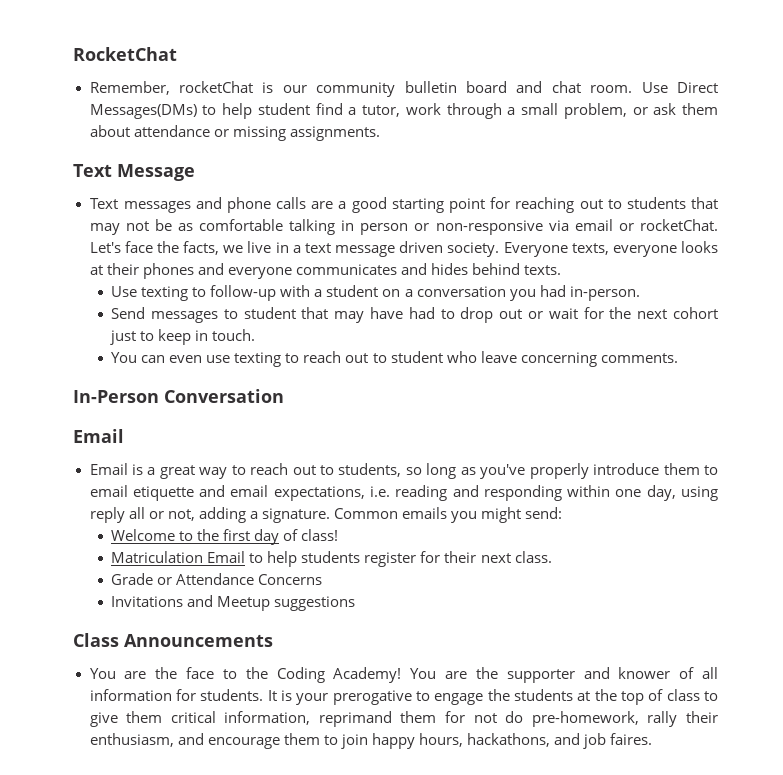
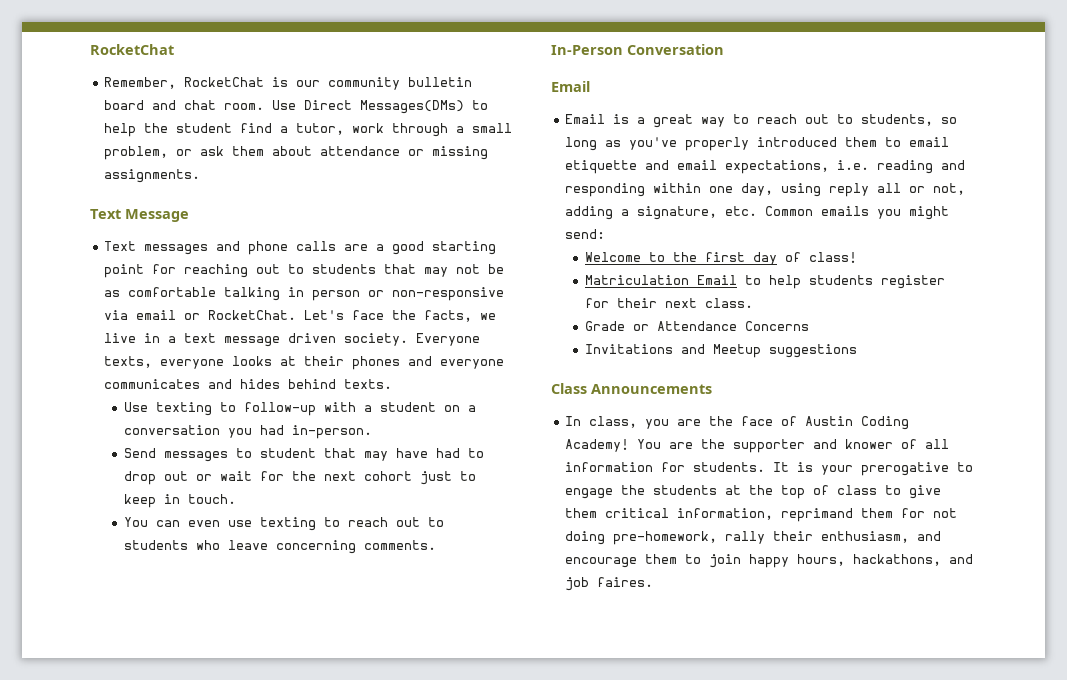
- Remember, rocketChat is our community bulletin board and chat room.
+ Remember, RocketChat is our community bulletin board and chat room.
- Use Direct Messages(DMs) to help student find a tutor, work through a small problem, or ask them about attendance or missing assignments.
+ Use Direct Messages(DMs) to help the student find a tutor, work through a small problem, or ask them about attendance or missing assignments.
- Text messages and phone calls are a good starting point for reaching out to students that may not be as comfortable talking in person or non-responsive via email or rocketChat.
+ Text messages and phone calls are a good starting point for reaching out to students that may not be as comfortable talking in person or non-responsive via email or RocketChat.
- You can even use texting to reach out to student who leave concerning comments.
+ You can even use texting to reach out to students who leave concerning comments.
- Email is a great way to reach out to students, so long as you've properly introduce them to email etiquette and email expectations, i.e. reading and responding within one day, using reply all or not, adding a signature. Common emails you might send:
+ Email is a great way to reach out to students, so long as you've properly introduced them to email etiquette and email expectations, i.e. reading and responding within one day, using reply all or not, adding a signature, etc. Common emails you might send:
- You are the face to the Coding Academy!
+ In class, you are the face of Austin Coding Academy!
- It is your prerogative to engage the students at the top of class to give them critical information, reprimand them for not do pre-homework, rally their enthusiasm, and encourage them to join happy hours, hackathons, and job faires.
+ It is your prerogative to engage the students at the top of class to give them critical information, reprimand them for not doing pre-homework, rally their enthusiasm, and encourage them to join happy hours, hackathons, and job faires.

